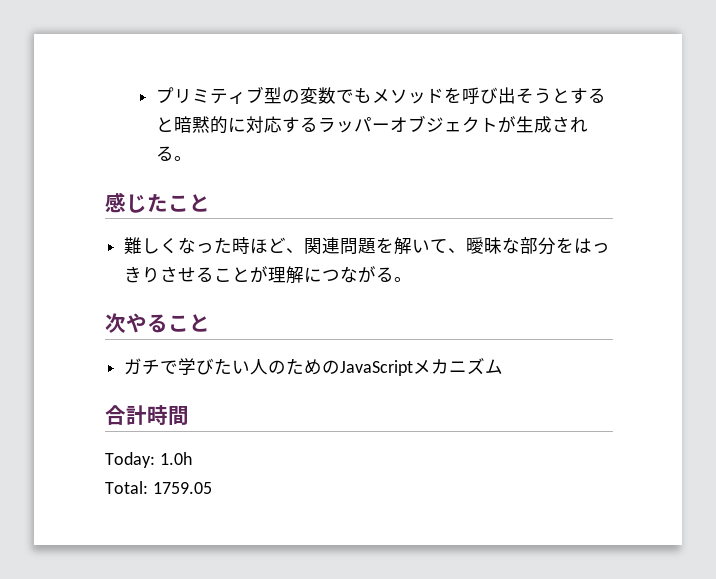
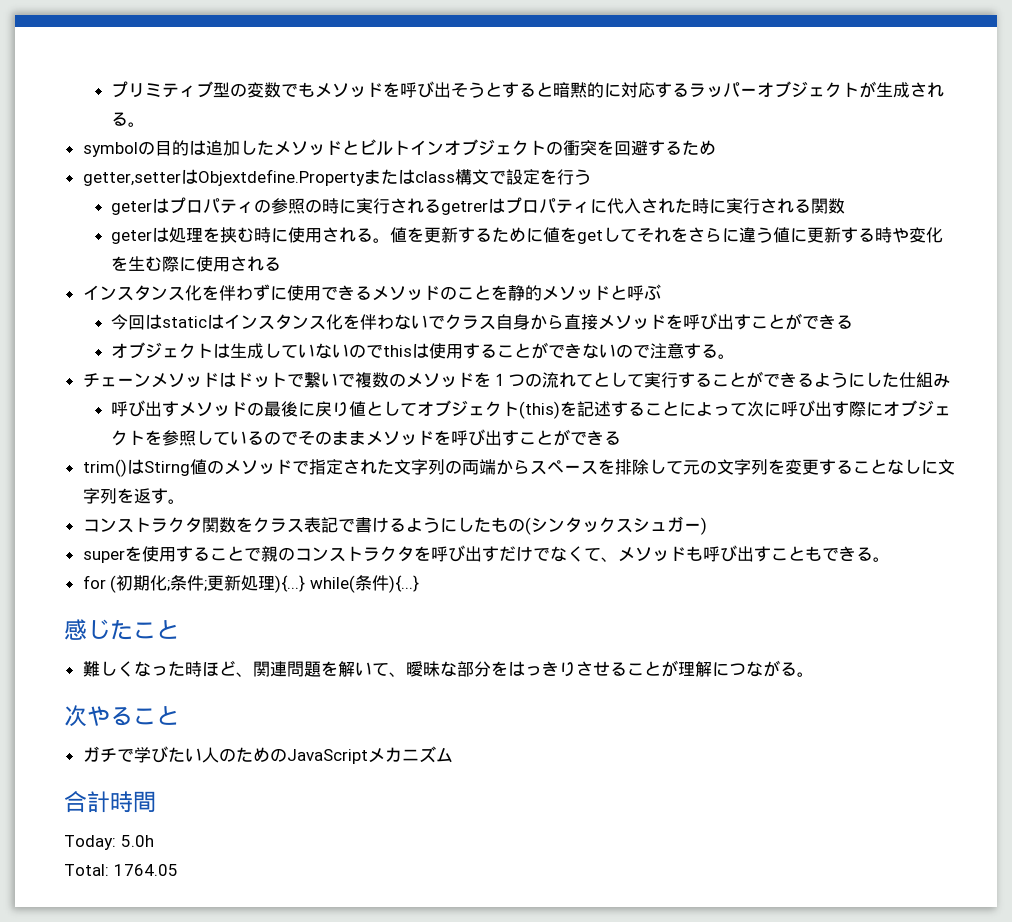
+ symbolの目的は追加したメソッドとビルトインオブジェクトの衝突を回避するため
+ getter,setterはObjextdefine.Propertyまたはclass構文で設定を行う
+ geterはプロパティの参照の時に実行されるgetrerはプロパティに代入された時に実行される関数
+ geterは処理を挟む時に使用される。値を更新するために値をgetしてそれをさらに違う値に更新する時や変化を生む際に使用される
+ インスタンス化を伴わずに使用できるメソッドのことを静的メソッドと呼ぶ
+ 今回はstaticはインスタンス化を伴わないでクラス自身から直接メソッドを呼び出すことができる
+ オブジェクトは生成していないのでthisは使用することができないので注意する。
+ チェーンメソッドはドットで繋いで複数のメソッドを１つの流れてとして実行することができるようにした仕組み
+ 呼び出すメソッドの最後に戻り値としてオブジェクト(this)を記述することによって次に呼び出す際にオブジェクトを参照しているのでそのままメソッドを呼び出すことができる
+ trim()はStirng値のメソッドで指定された文字列の両端からスペースを排除して元の文字列を変更することなしに文字列を返す。
+ コンストラクタ関数をクラス表記で書けるようにしたもの(シンタックスシュガー)
+ superを使用することで親のコンストラクタを呼び出すだけでなくて、メソッドも呼び出すこともできる。
+ for (初期化;条件;更新処理){...} while(条件){...}
- Today: 1.0h
+ Today: 5.0h
- Total: 1759.05
+ Total: 1764.05

